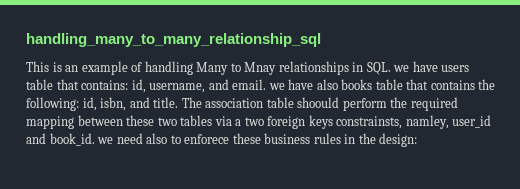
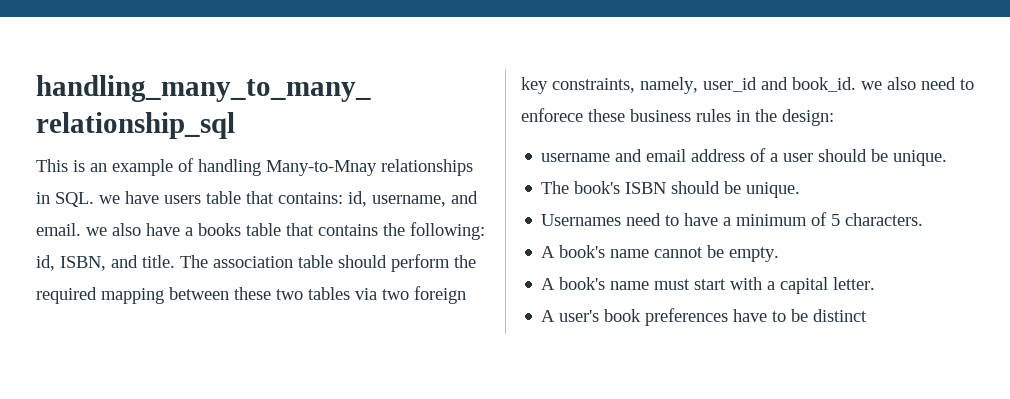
- This is an example of handling Many to Mnay relationships in SQL. we have users table that contains: id, username, and email. we have also books table that contains the following: id, isbn, and title.
+ This is an example of handling Many-to-Mnay relationships in SQL. we have users table that contains: id, username, and email. we also have a books table that contains the following: id, ISBN, and title.
- The association table shoould perform the required mapping between these two tables via a two foreign keys constrainsts, namley, user_id and book_id. we need also to enforece these business rules in the design:
+ The association table should perform the required mapping between these two tables via two foreign key constraints, namely, user_id and book_id. we also need to enforece these business rules in the design:
+ username and email address of a user should be unique.
+ The book's ISBN should be unique.
+ Usernames need to have a minimum of 5 characters.
+ A book's name cannot be empty.
+ A book's name must start with a capital letter.
+ A user's book preferences have to be distinct

